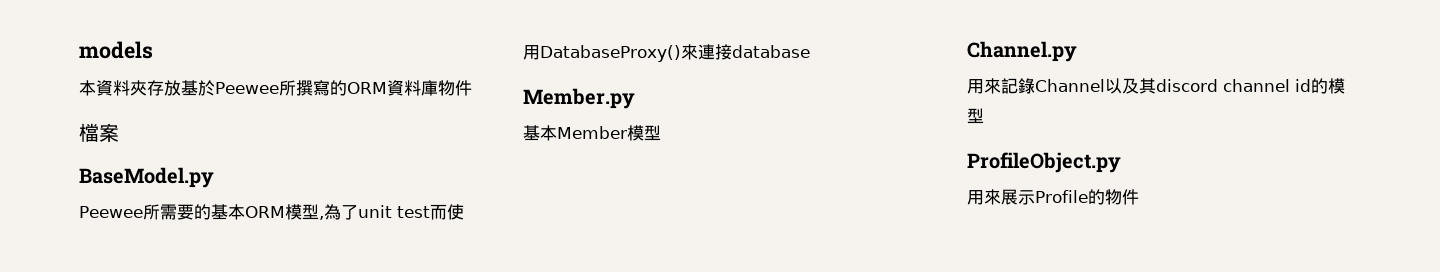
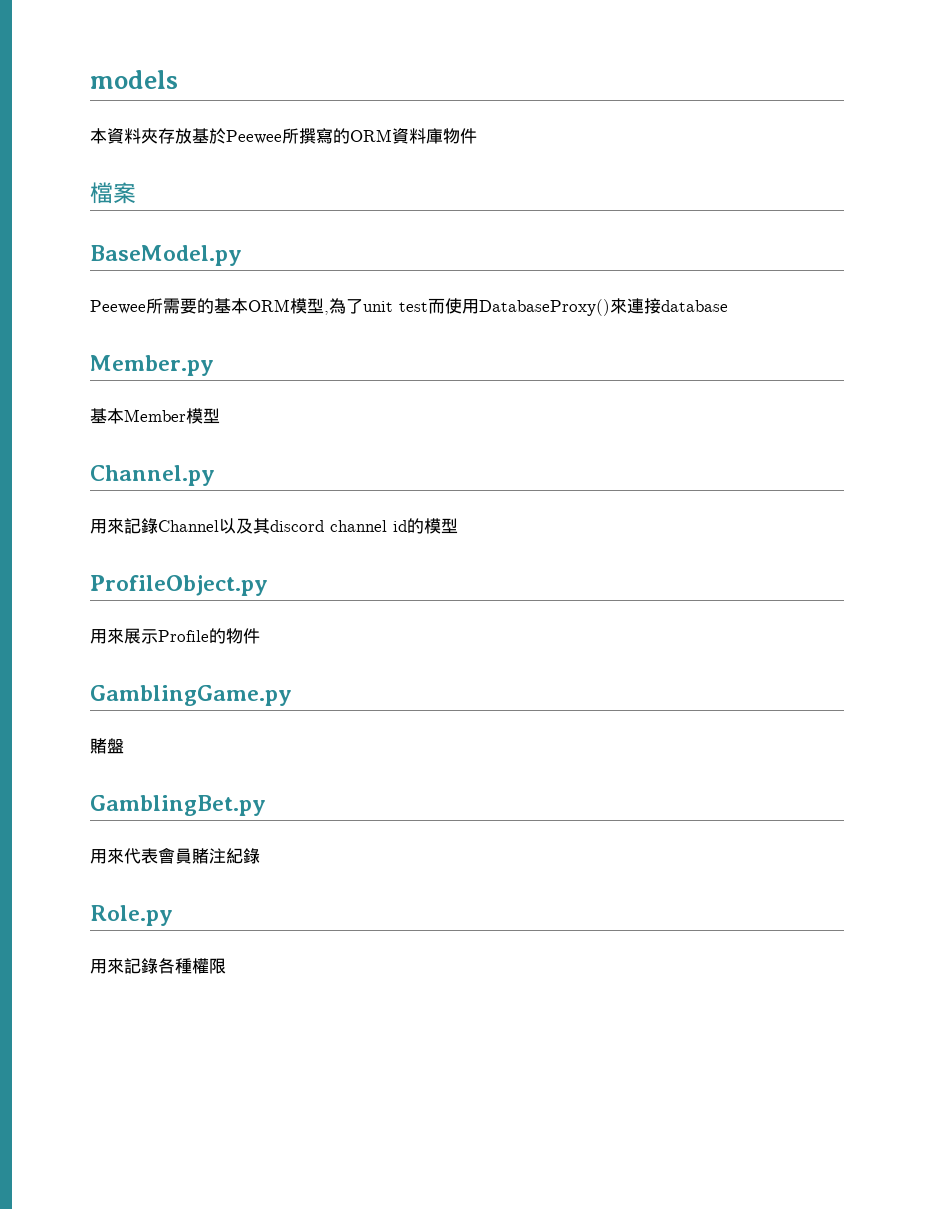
+ GamblingGame.py
+ 賭盤
+ GamblingBet.py
+ 用來代表會員賭注紀錄
+ Role.py
+ 用來記錄各種權限

